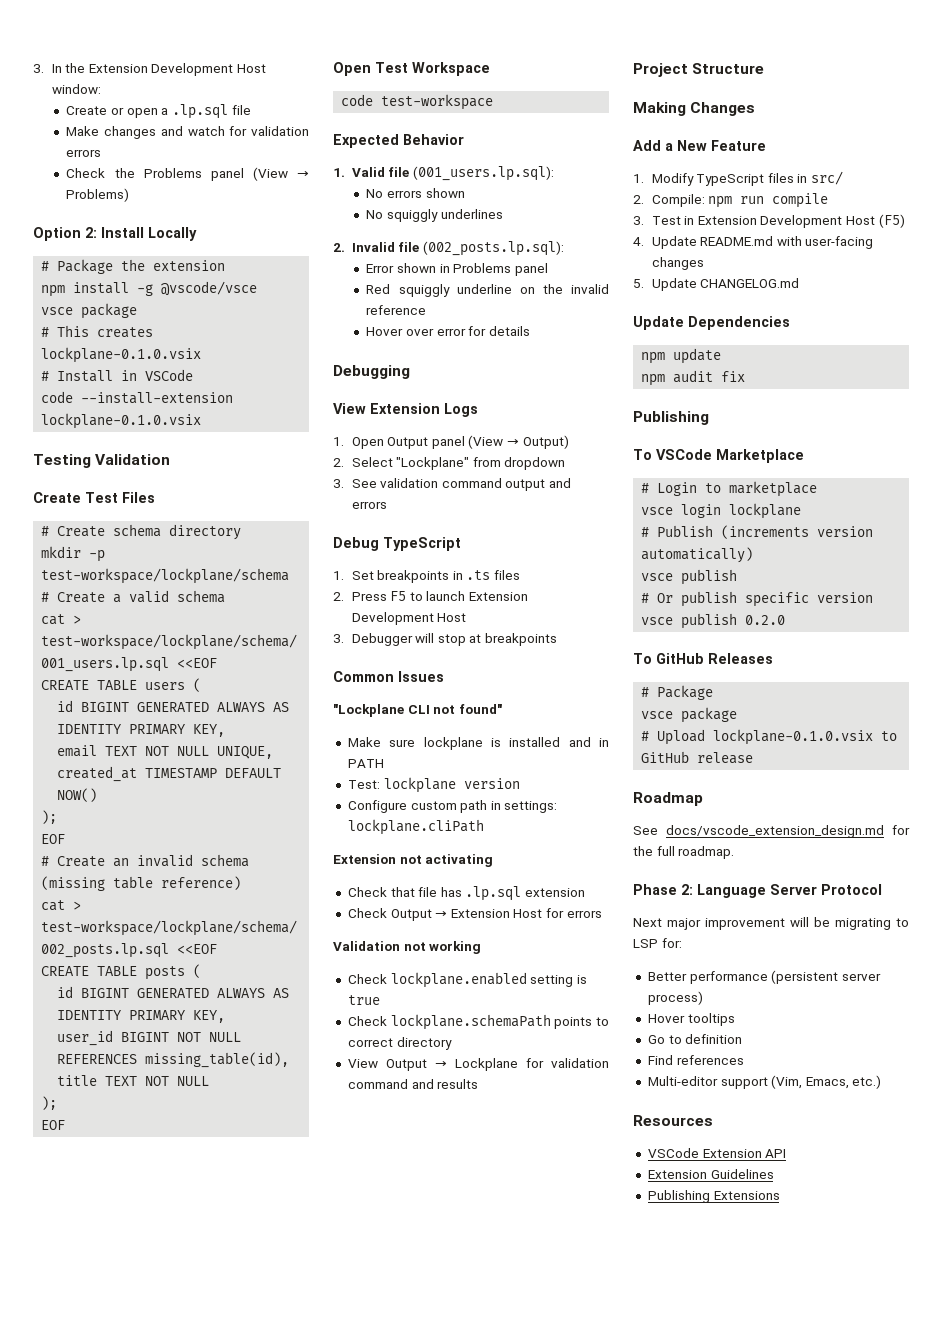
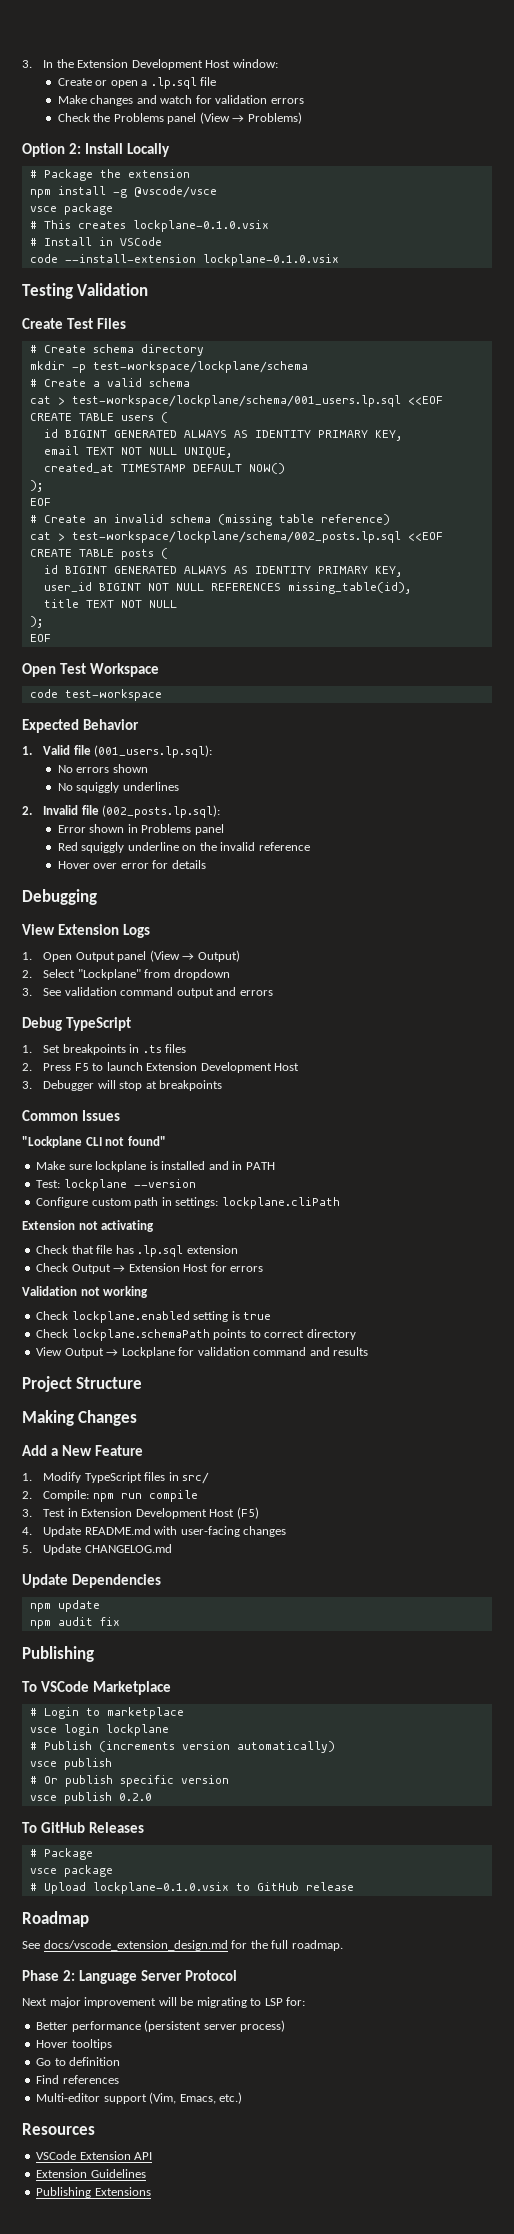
- Test: lockplane version
+ Test: lockplane --version

